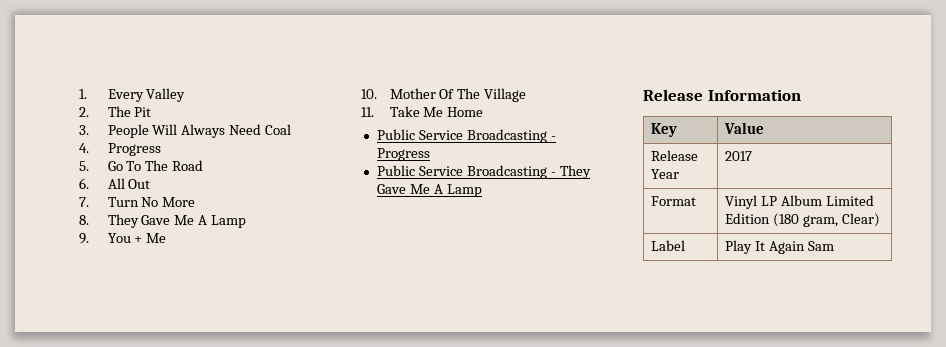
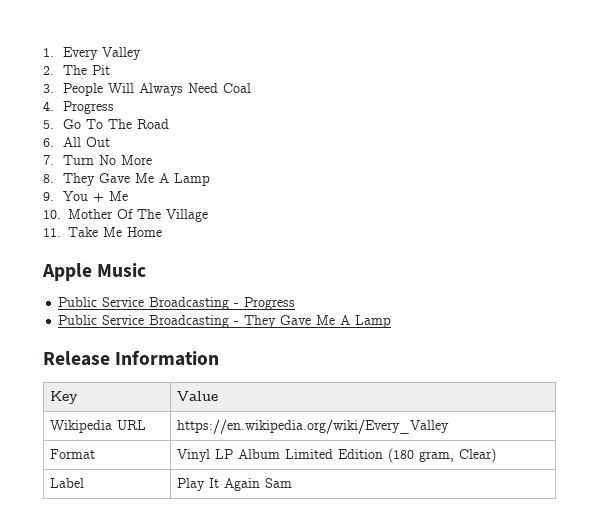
+ Apple Music
- Release Year | 2017
+ Wikipedia URL | https://en.wikipedia.org/wiki/Every_Valley

